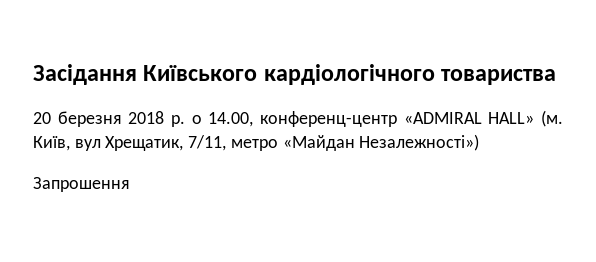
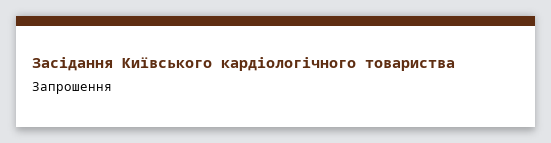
- 20 березня 2018 р. о 14.00, конференц-центр «ADMIRAL HALL» (м. Київ, вул Хрещатик, 7/11, метро «Майдан Незалежності»)

